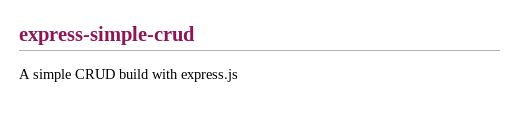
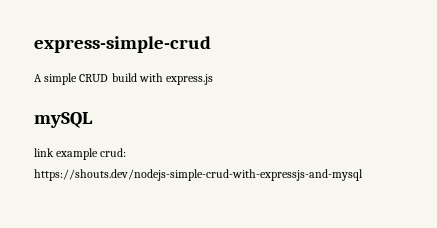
+ mySQL
+ link example crud: https://shouts.dev/nodejs-simple-crud-with-expressjs-and-mysql

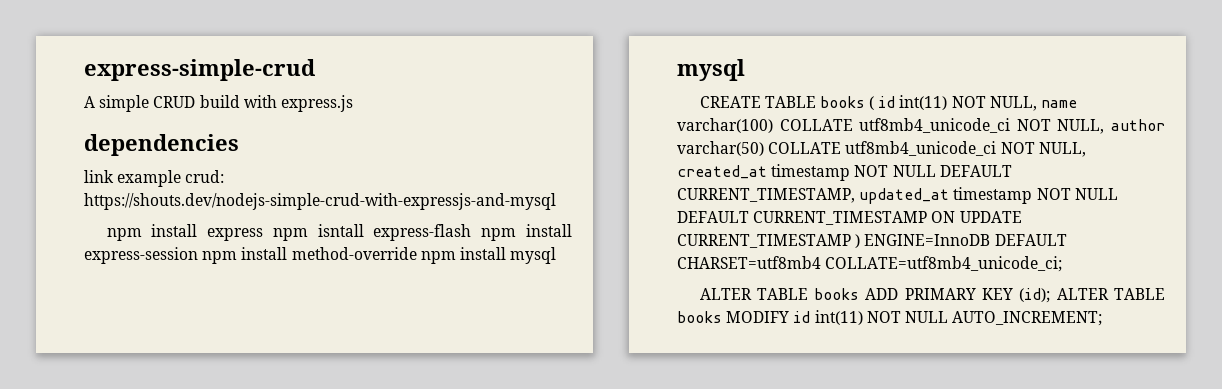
- mySQL
+ dependencies
+ npm install express npm isntall express-flash npm install express-session npm install method-override npm install mysql
+ mysql
+ CREATE TABLE books ( id int(11) NOT NULL, name varchar(100) COLLATE utf8mb4_unicode_ci NOT NULL, author varchar(50) COLLATE utf8mb4_unicode_ci NOT NULL, created_at timestamp NOT NULL DEFAULT CURRENT_TIMESTAMP, updated_at timestamp NOT NULL DEFAULT CURRENT_TIMESTAMP ON UPDATE CURRENT_TIMESTAMP ) ENGINE=InnoDB DEFAULT CHARSET=utf8mb4 COLLATE=utf8mb4_unicode_ci;
+ ALTER TABLE books ADD PRIMARY KEY (id); ALTER TABLE books MODIFY id int(11) NOT NULL AUTO_INCREMENT;

